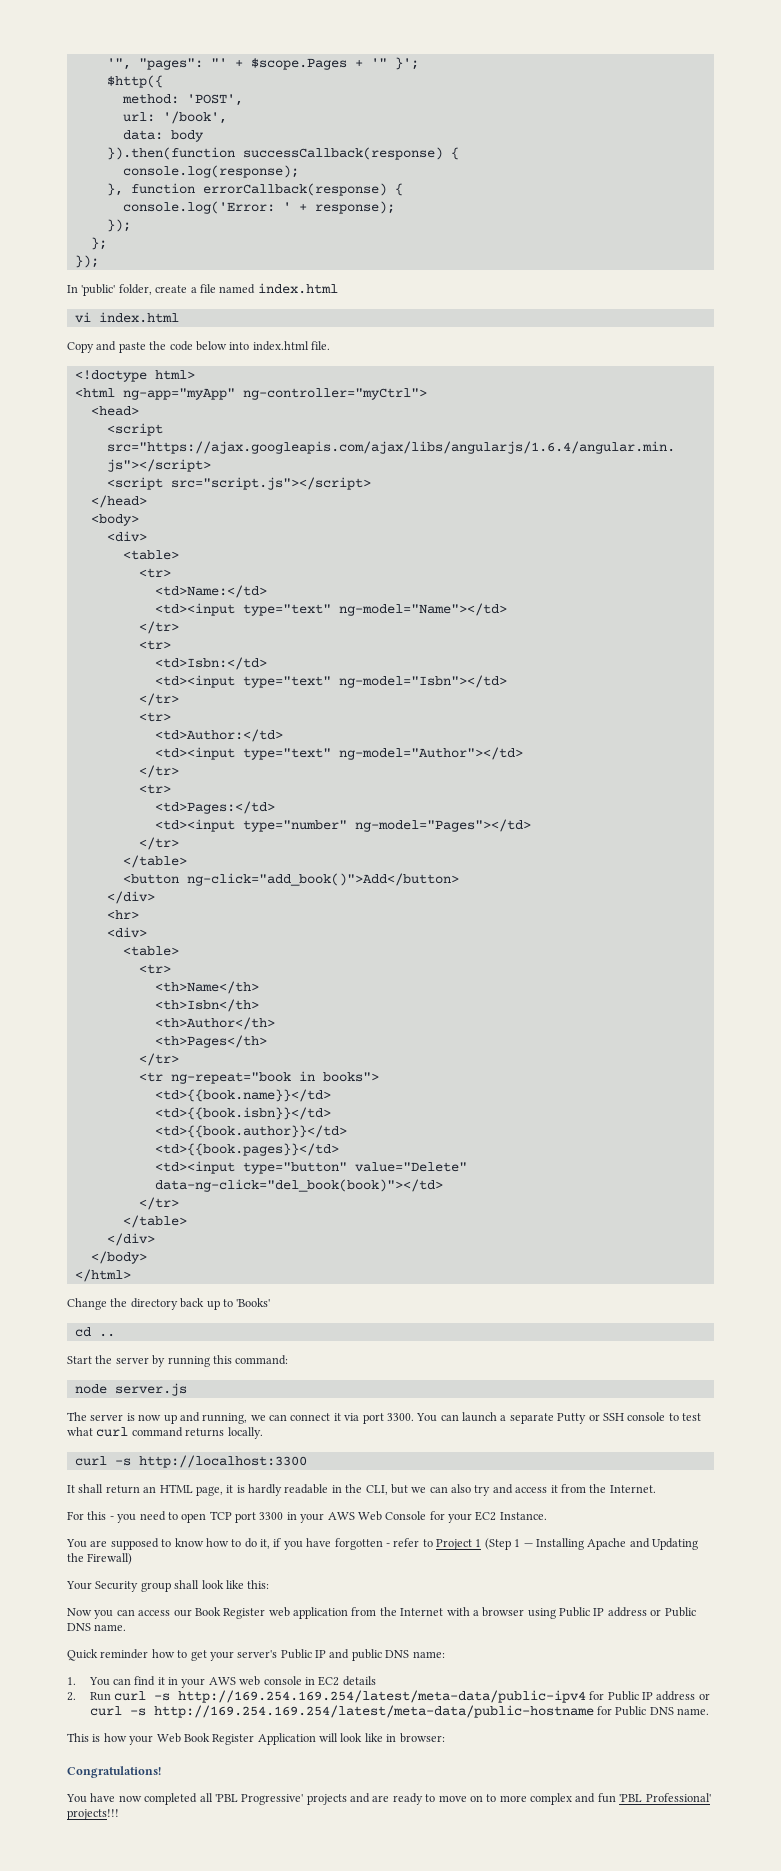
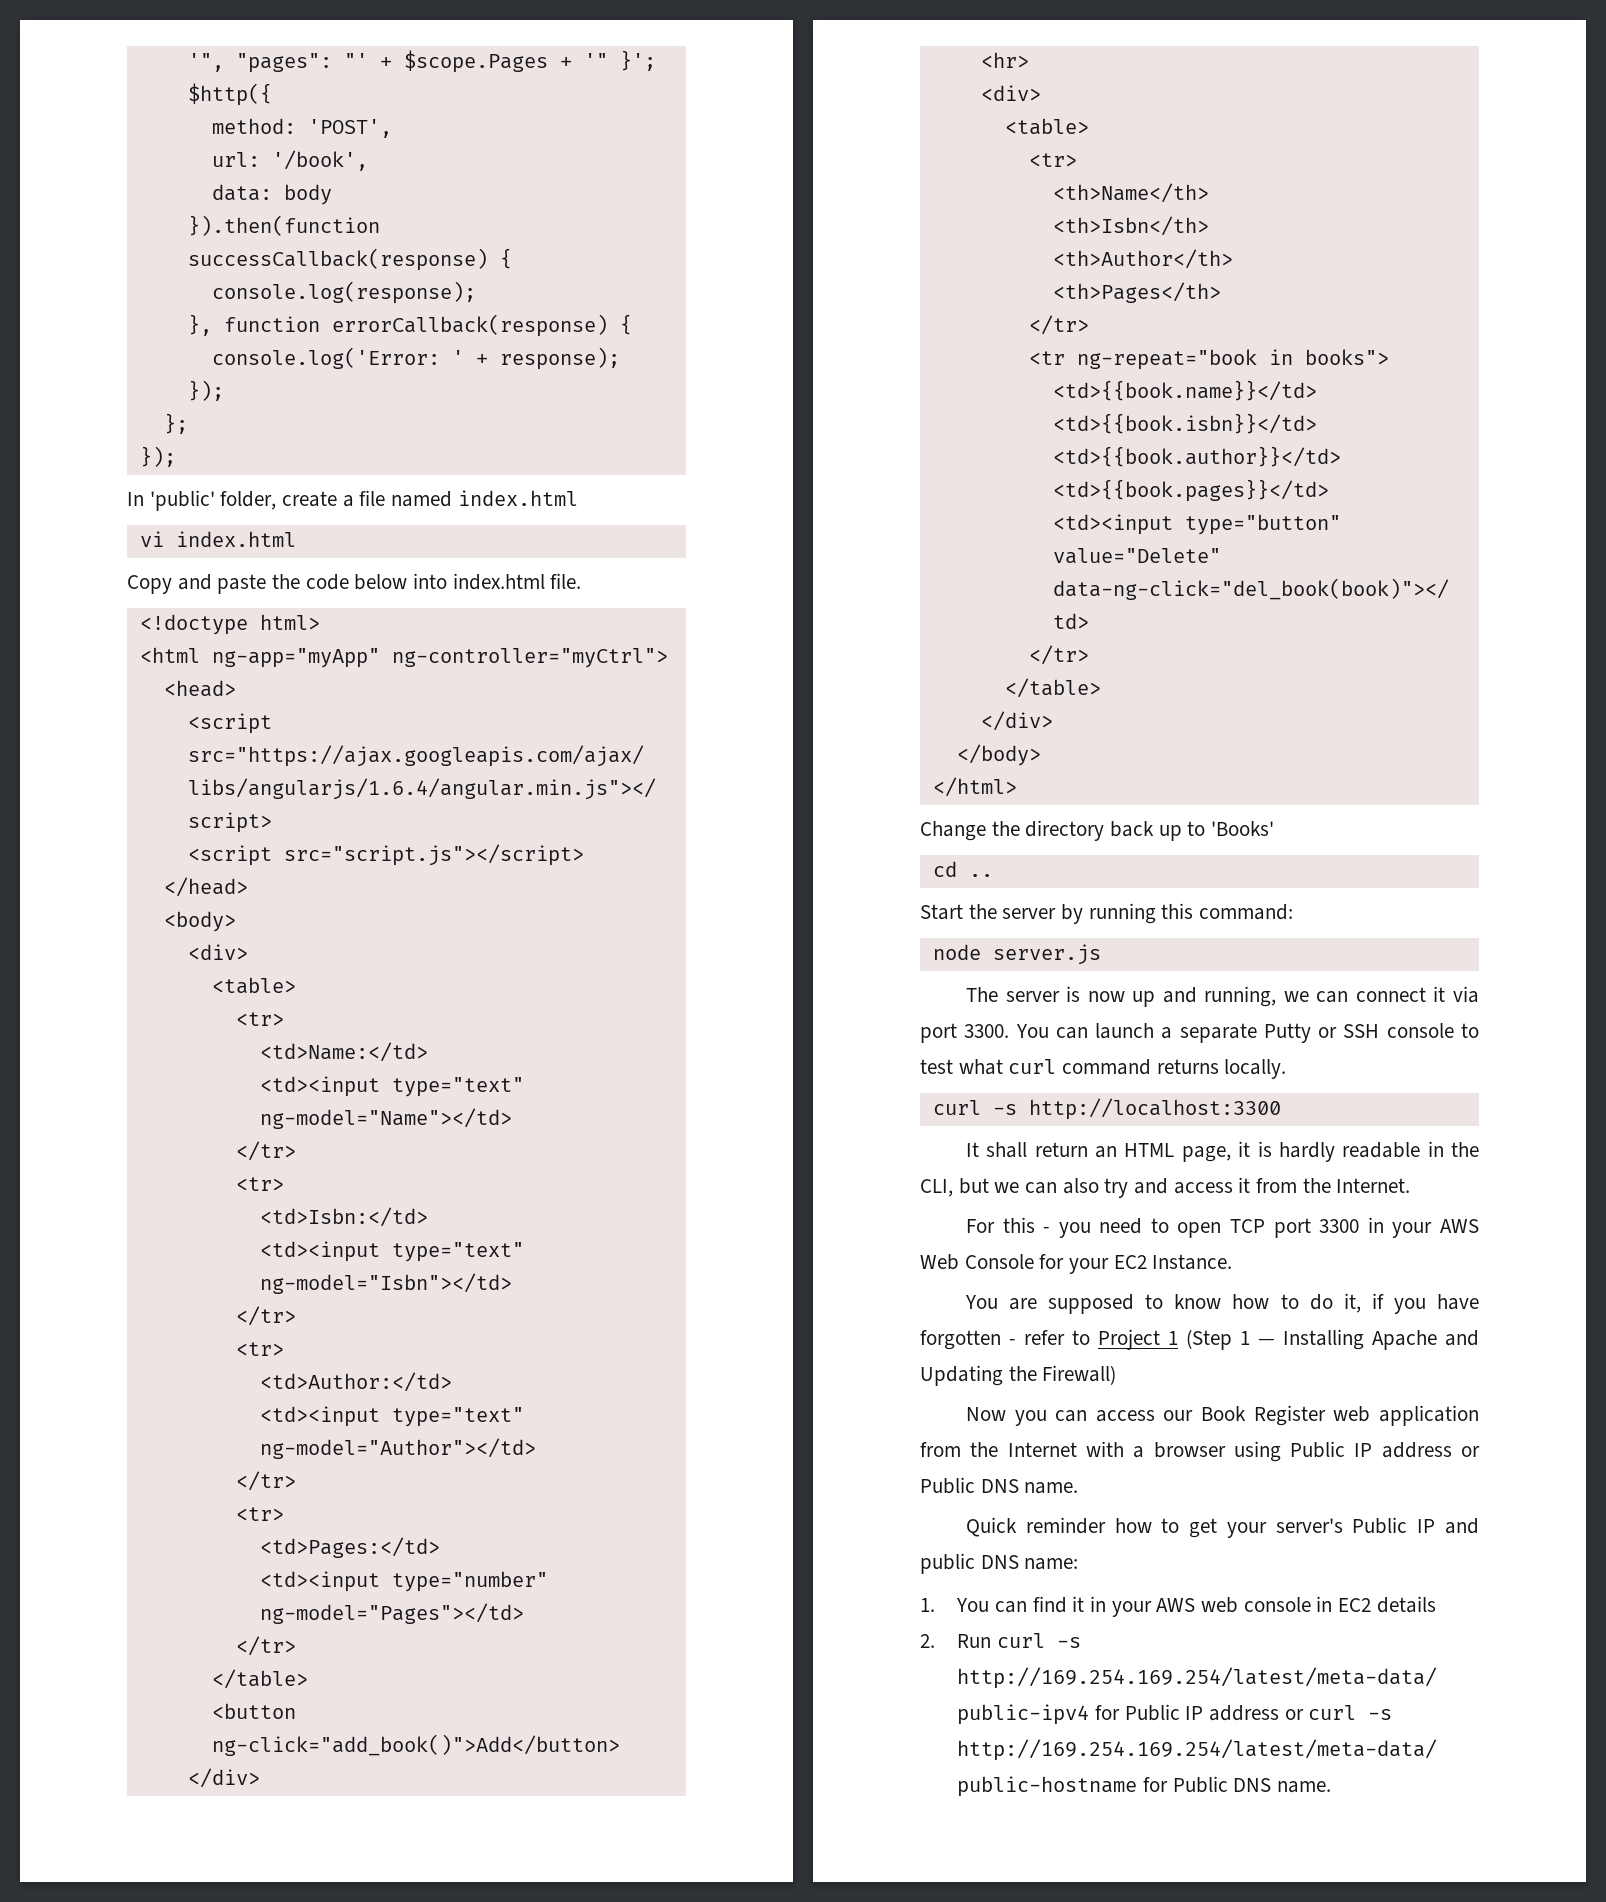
- Your Security group shall look like this:
- This is how your Web Book Register Application will look like in browser:
- Congratulations!
- You have now completed all 'PBL Progressive' projects and are ready to move on to more complex and fun 'PBL Professional' projects!!!

